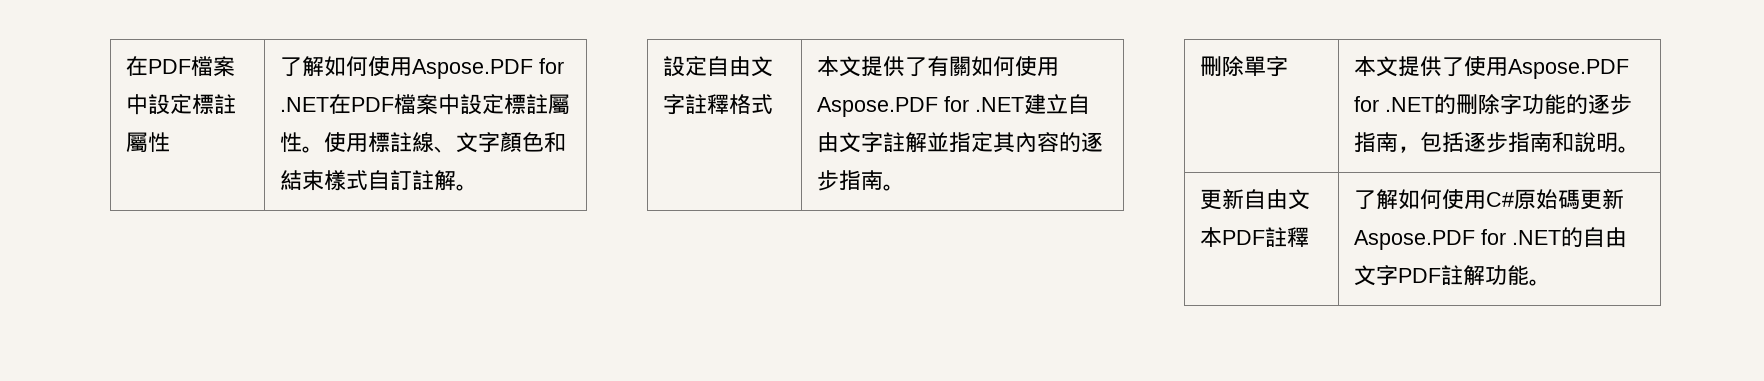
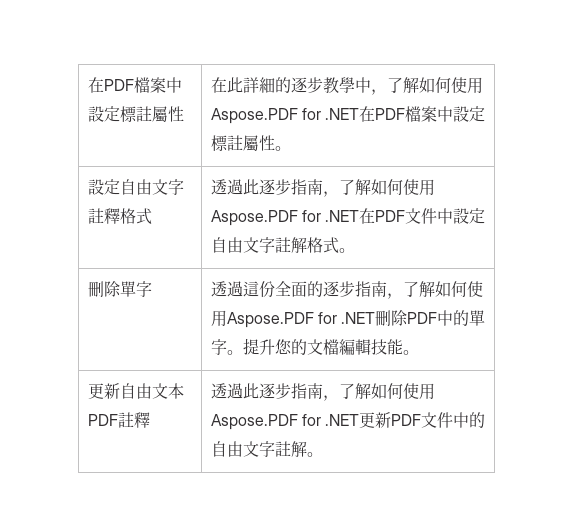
- 在PDF檔案中設定標註屬性 | 了解如何使用Aspose.PDF for .NET在PDF檔案中設定標註屬性。使用標註線、文字顏色和結束樣式自訂註解。
+ 在PDF檔案中設定標註屬性 | 在此詳細的逐步教學中，了解如何使用Aspose.PDF for .NET在PDF檔案中設定標註屬性。
- 設定自由文字註釋格式 | 本文提供了有關如何使用Aspose.PDF for .NET建立自由文字註解並指定其內容的逐步指南。
- 刪除單字 | 本文提供了使用Aspose.PDF for .NET的刪除字功能的逐步指南，包括逐步指南和說明。
+ 設定自由文字註釋格式 | 透過此逐步指南，了解如何使用Aspose.PDF for .NET在PDF文件中設定自由文字註解格式。
+ 刪除單字 | 透過這份全面的逐步指南，了解如何使用Aspose.PDF for .NET刪除PDF中的單字。提升您的文檔編輯技能。
- 更新自由文本PDF註釋 | 了解如何使用C#原始碼更新Aspose.PDF for .NET的自由文字PDF註解功能。
+ 更新自由文本PDF註釋 | 透過此逐步指南，了解如何使用Aspose.PDF for .NET更新PDF文件中的自由文字註解。

